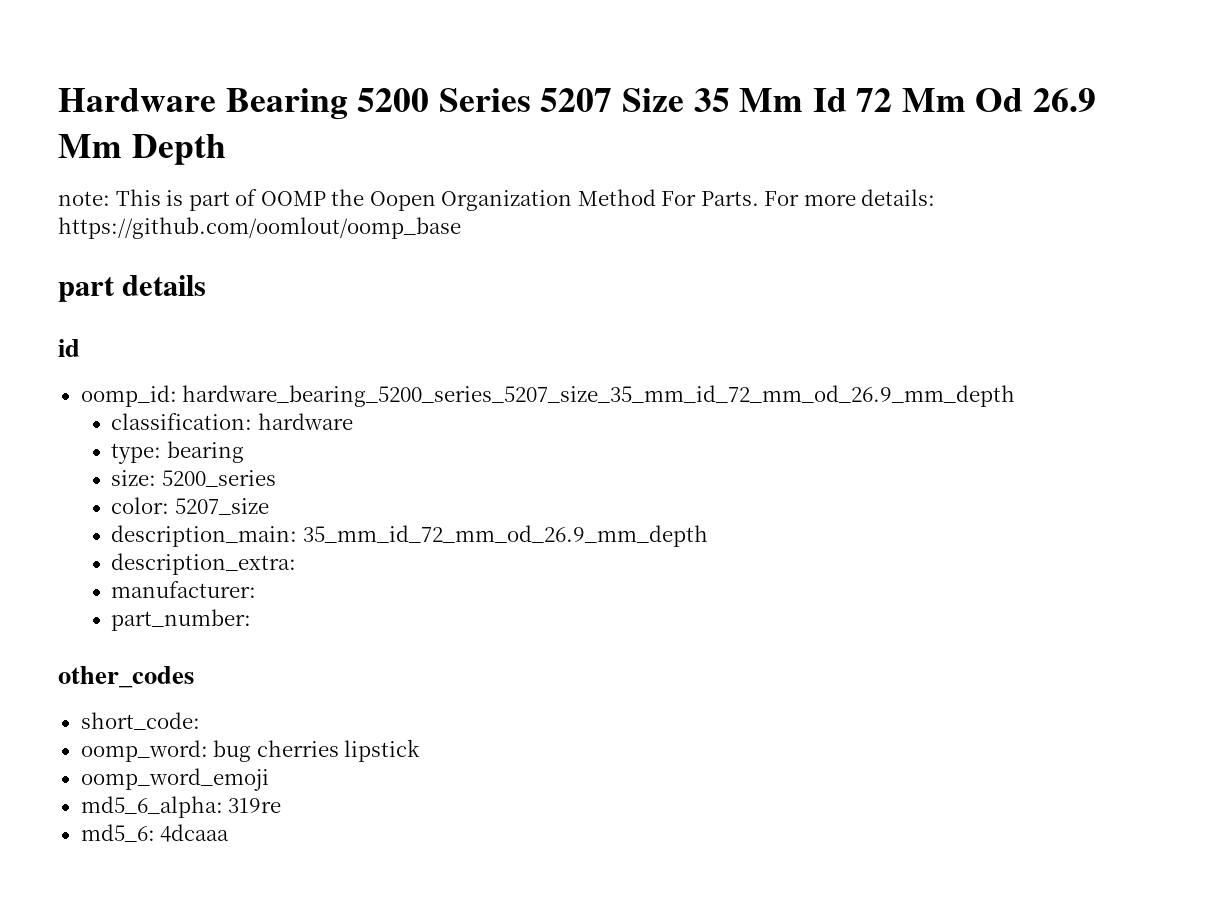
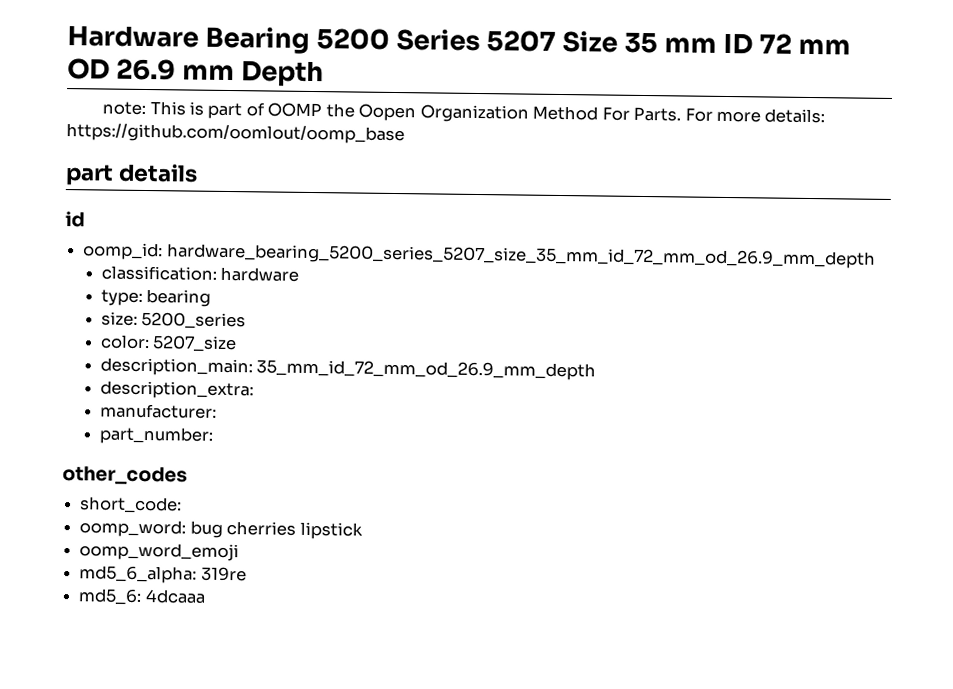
- Hardware Bearing 5200 Series 5207 Size 35 Mm Id 72 Mm Od 26.9 Mm Depth
+ Hardware Bearing 5200 Series 5207 Size 35 mm ID 72 mm OD 26.9 mm Depth

